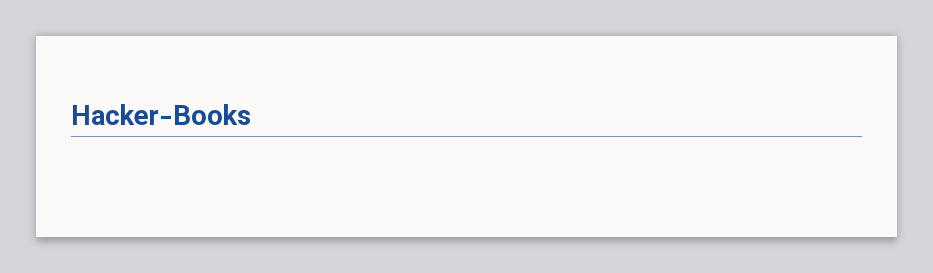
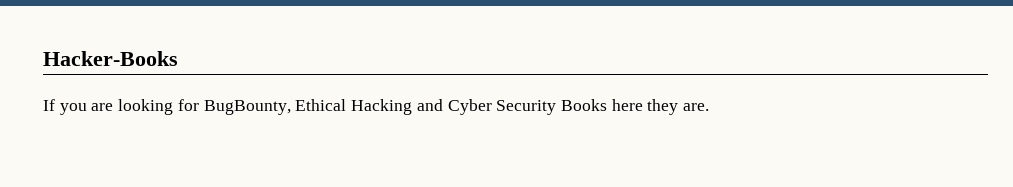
+ If you are looking for BugBounty, Ethical Hacking and Cyber Security Books here they are.

